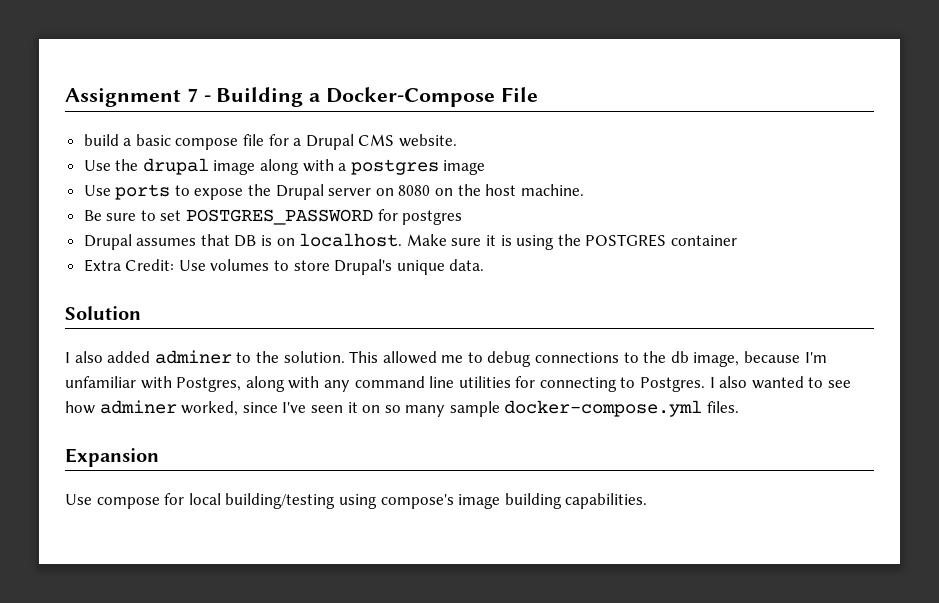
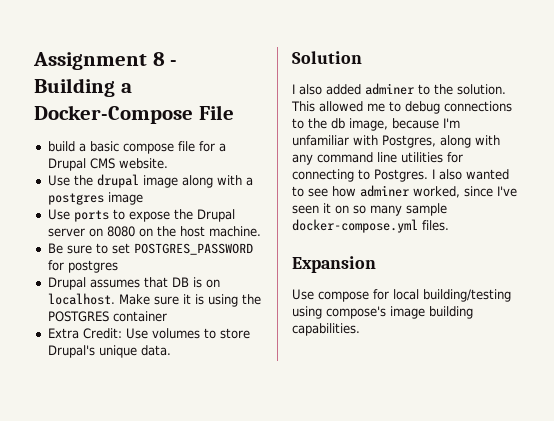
- Assignment 7 - Building a Docker-Compose File
+ Assignment 8 - Building a Docker-Compose File

